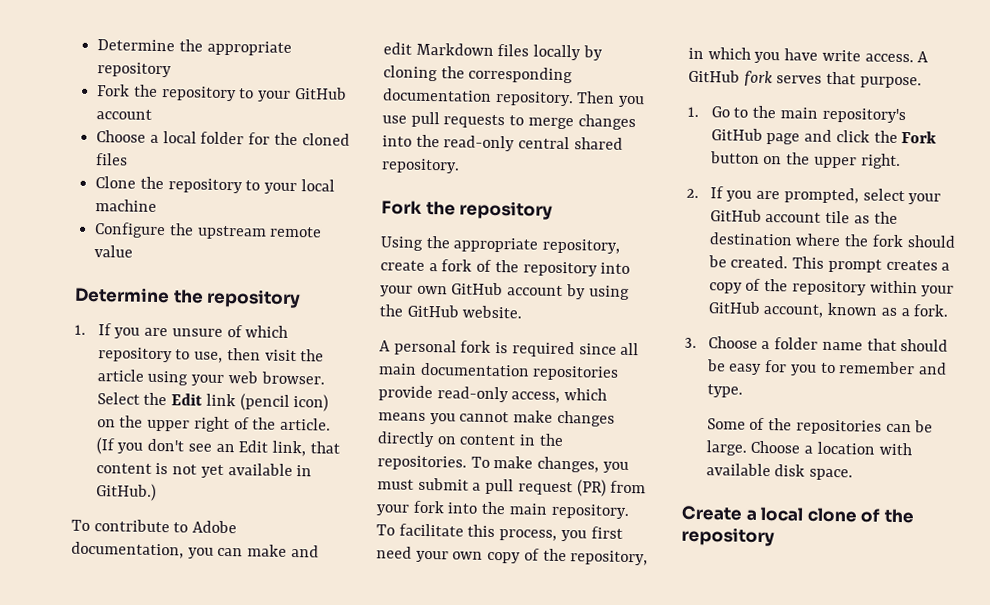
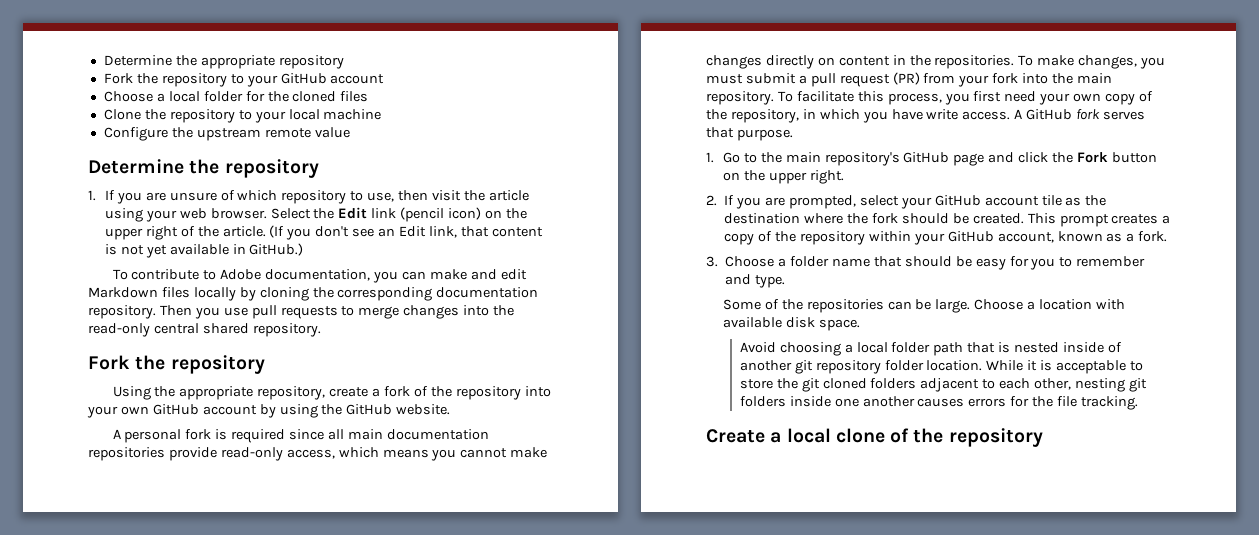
+ Avoid choosing a local folder path that is nested inside of another git repository folder location. While it is acceptable to store the git cloned folders adjacent to each other, nesting git folders inside one another causes errors for the file tracking.

